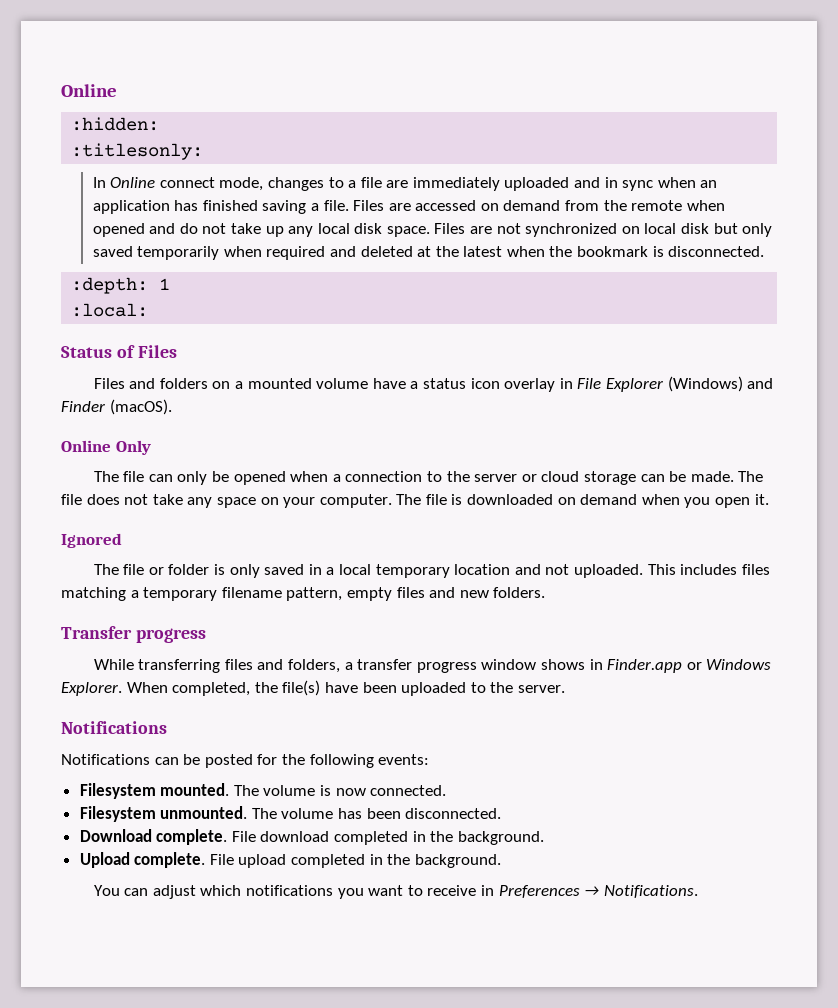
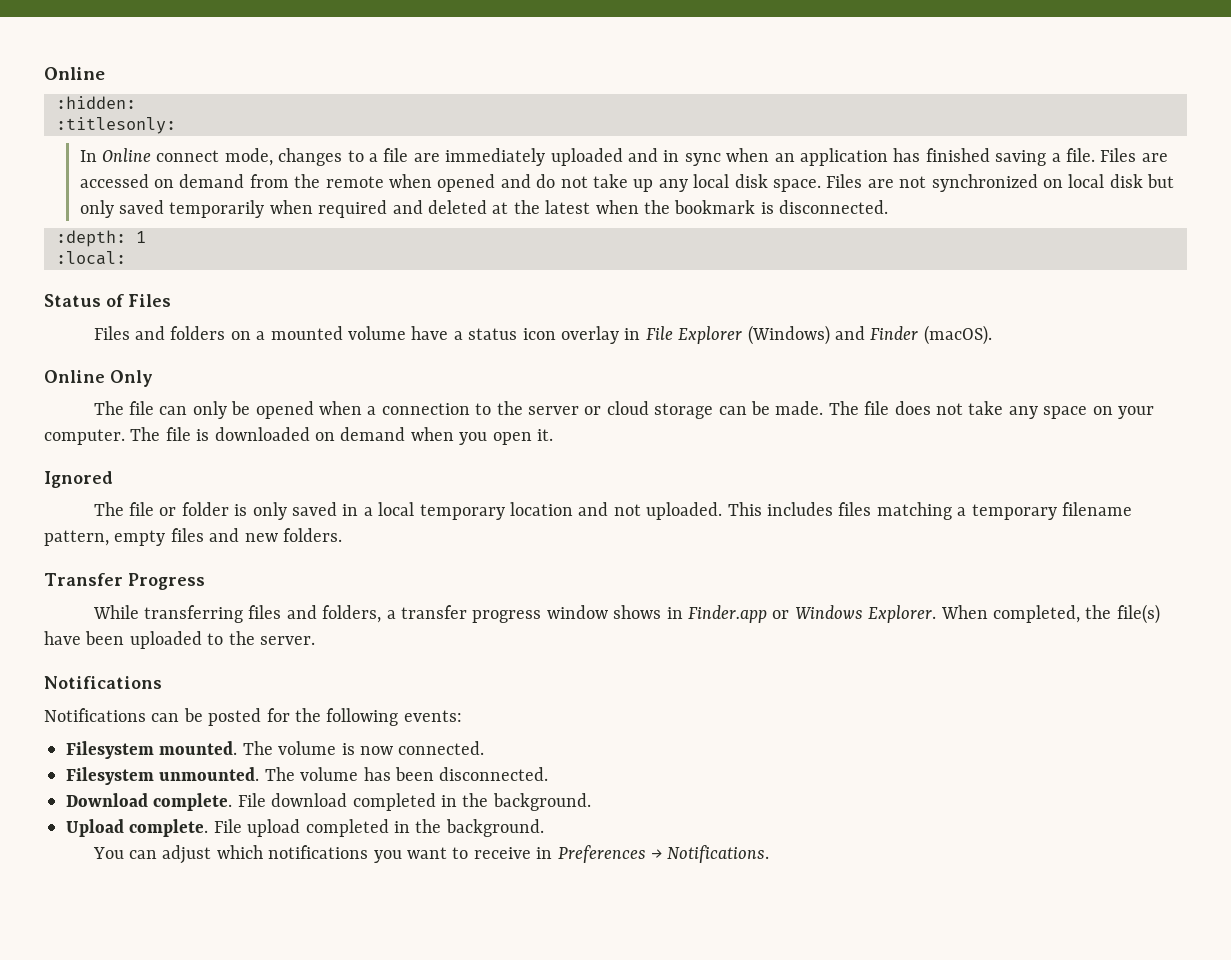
- Transfer progress
+ Transfer Progress

